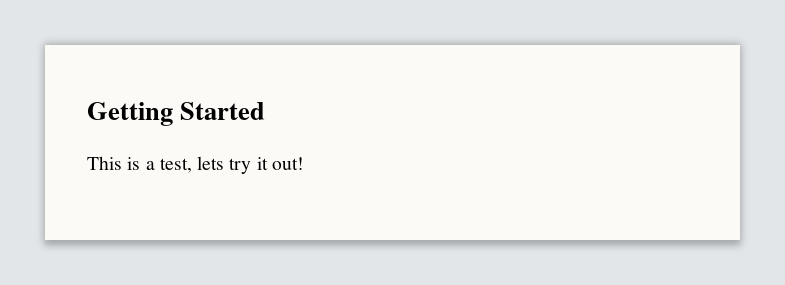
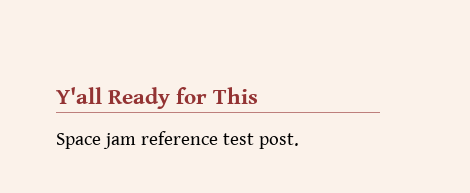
- Getting Started
- This is a test, lets try it out!
+ Y'all Ready for This
+ Space jam reference test post.

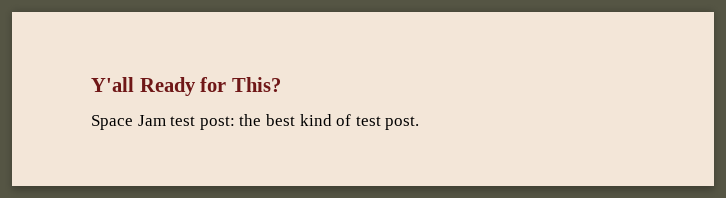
- Y'all Ready for This
+ Y'all Ready for This?
- Space jam reference test post.
+ Space Jam test post: the best kind of test post.

